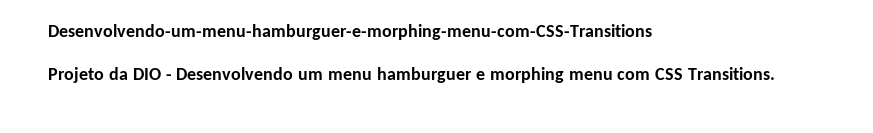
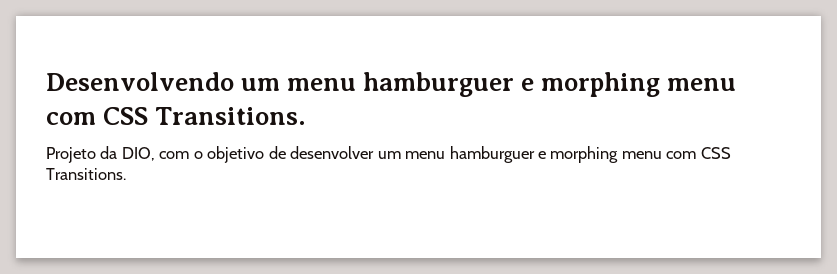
- Desenvolvendo-um-menu-hamburguer-e-morphing-menu-com-CSS-Transitions
- Projeto da DIO - Desenvolvendo um menu hamburguer e morphing menu com CSS Transitions.
+ Desenvolvendo um menu hamburguer e morphing menu com CSS Transitions.
+ Projeto da DIO, com o objetivo de desenvolver um menu hamburguer e morphing menu com CSS Transitions.

